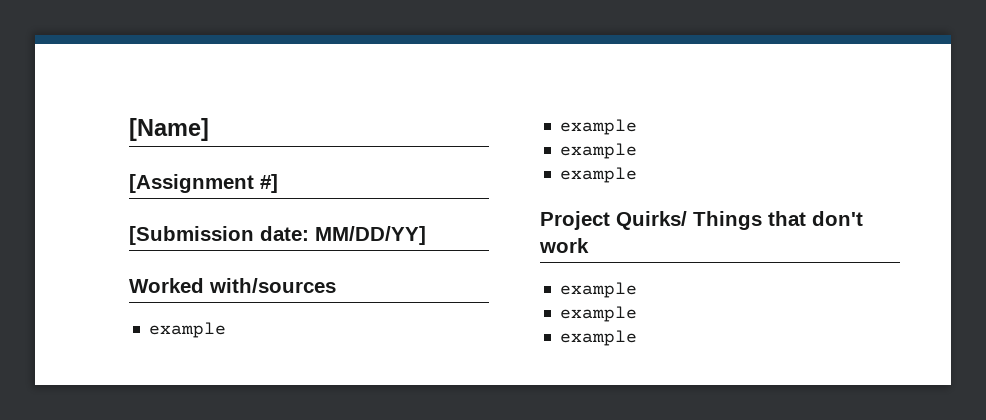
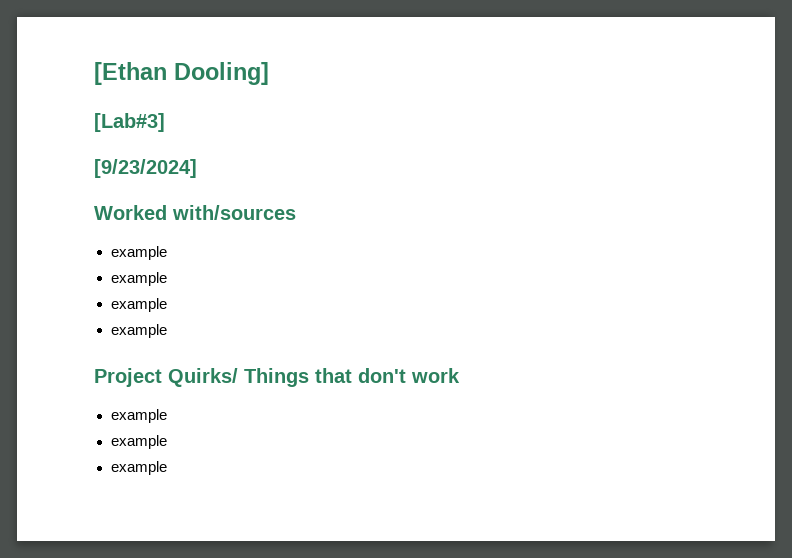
- [Name]
- [Assignment #]
- [Submission date: MM/DD/YY]
+ [Ethan Dooling]
+ [Lab#3]
+ [9/23/2024]

